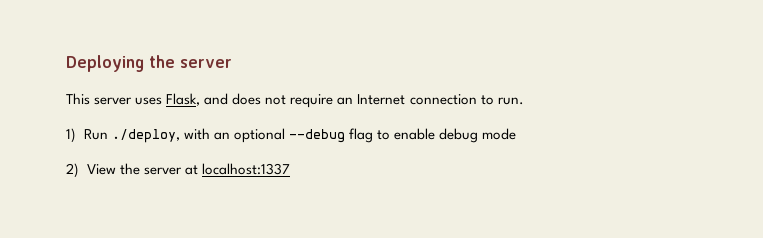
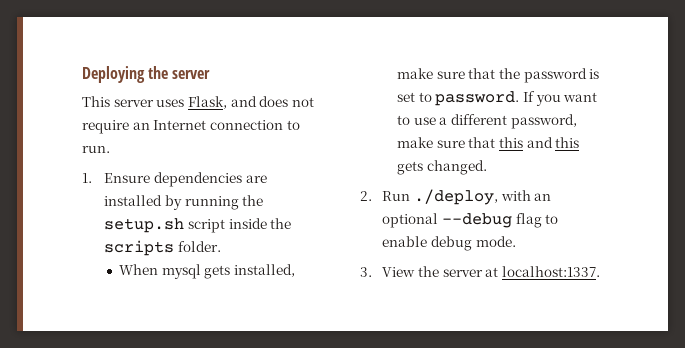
- 1) Run ./deploy, with an optional --debug flag to enable debug mode
- 2) View the server at localhost:1337
+ 1. Ensure dependencies are installed by running the setup.sh script inside the scripts folder.
+ When mysql gets installed, make sure that the password is set to password. If you want to use a different password, make sure that this and this gets changed.
+ 2. Run ./deploy, with an optional --debug flag to enable debug mode.
+ 3. View the server at localhost:1337.

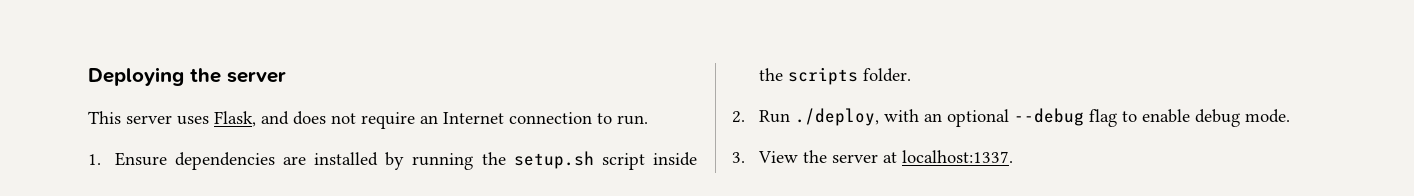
- When mysql gets installed, make sure that the password is set to password. If you want to use a different password, make sure that this and this gets changed.

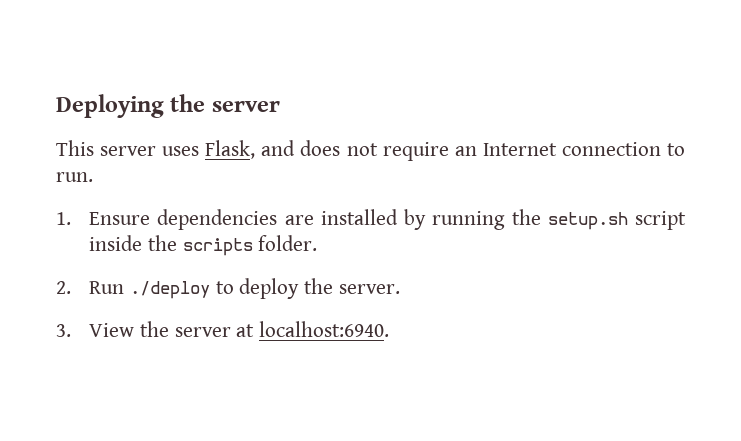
- 2. Run ./deploy, with an optional --debug flag to enable debug mode.
+ 2. Run ./deploy to deploy the server.
- 3. View the server at localhost:1337.
+ 3. View the server at localhost:6940.

